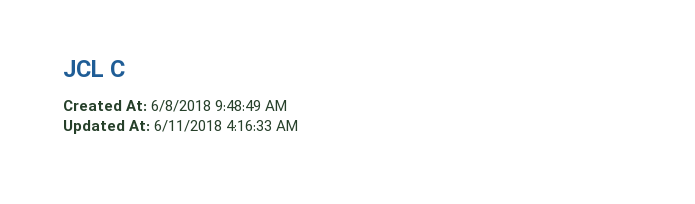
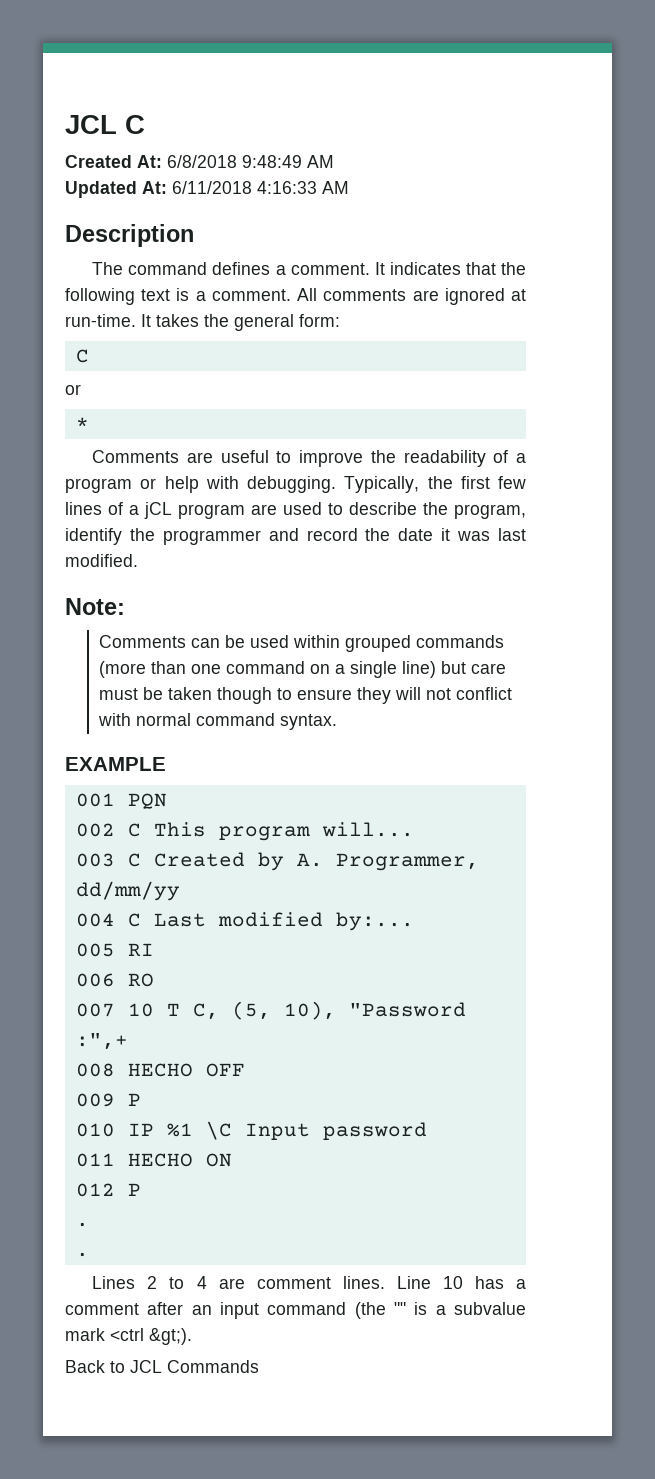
+ Description
+ The command defines a comment. It indicates that the following text is a comment. All comments are ignored at run-time. It takes the general form:
+ C
+ or
+ *
+ Comments are useful to improve the readability of a program or help with debugging. Typically, the first few lines of a jCL program are used to describe the program, identify the programmer and record the date it was last modified.
+ Note:
+ Comments can be used within grouped commands (more than one command on a single line) but care must be taken though to ensure they will not conflict with normal command syntax.
+ EXAMPLE
+ 001 PQN
+ 002 C This program will...
+ 003 C Created by A. Programmer, dd/mm/yy
+ 004 C Last modified by:...
+ 005 RI
+ 006 RO
+ 007 10 T C, (5, 10), "Password :",+
+ 008 HECHO OFF
+ 009 P
+ 010 IP %1 \C Input password
+ 011 HECHO ON
+ 012 P
+ .
+ .
+ Lines 2 to 4 are comment lines. Line 10 has a comment after an input command (the "" is a subvalue mark <ctrl &gt;).
+ Back to JCL Commands

